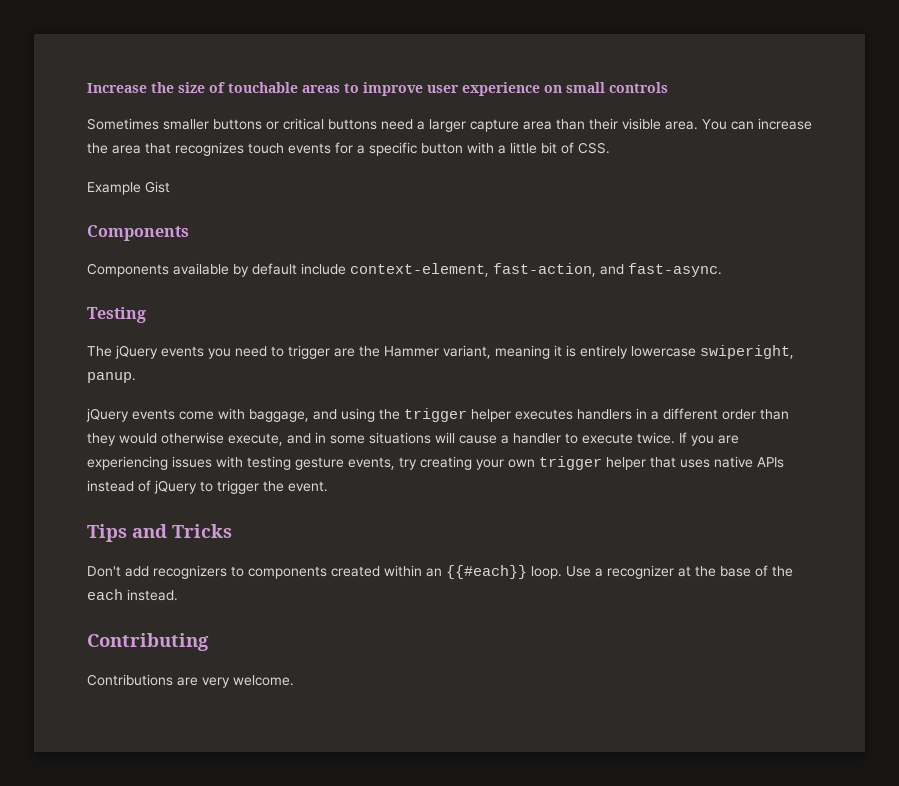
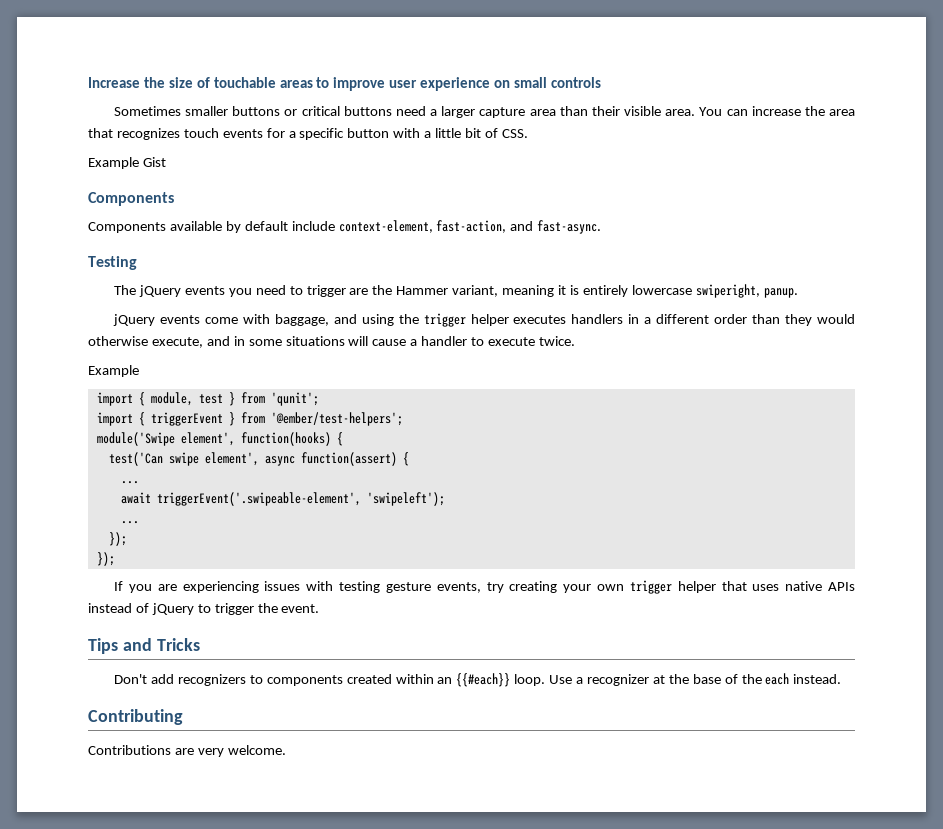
- jQuery events come with baggage, and using the trigger helper executes handlers in a different order than they would otherwise execute, and in some situations will cause a handler to execute twice. If you are experiencing issues with testing gesture events, try creating your own trigger helper that uses native APIs instead of jQuery to trigger the event.
+ jQuery events come with baggage, and using the trigger helper executes handlers in a different order than they would otherwise execute, and in some situations will cause a handler to execute twice.
+ Example
+ import { module, test } from 'qunit';
+ import { triggerEvent } from '@ember/test-helpers';
+ module('Swipe element', function(hooks) {
+ test('Can swipe element', async function(assert) {
+ ...
+ await triggerEvent('.swipeable-element', 'swipeleft');
+ ...
+ });
+ });
+ If you are experiencing issues with testing gesture events, try creating your own trigger helper that uses native APIs instead of jQuery to trigger the event.

